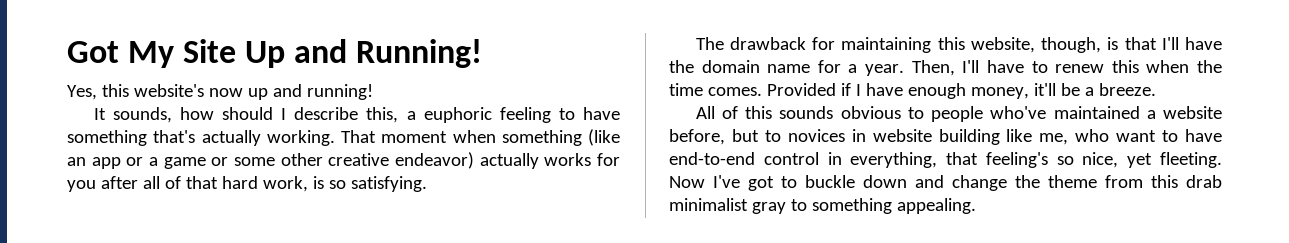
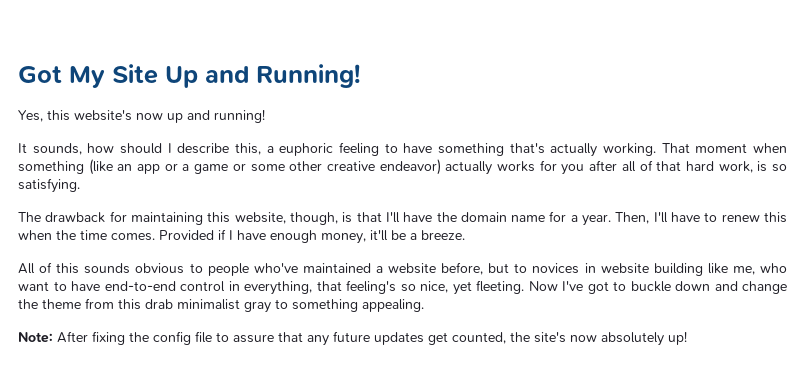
+ Note: After fixing the config file to assure that any future updates get counted, the site's now absolutely up!

